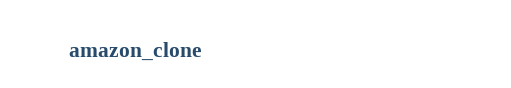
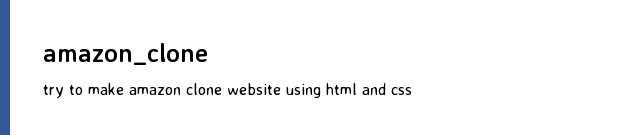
+ try to make amazon clone website using html and css

